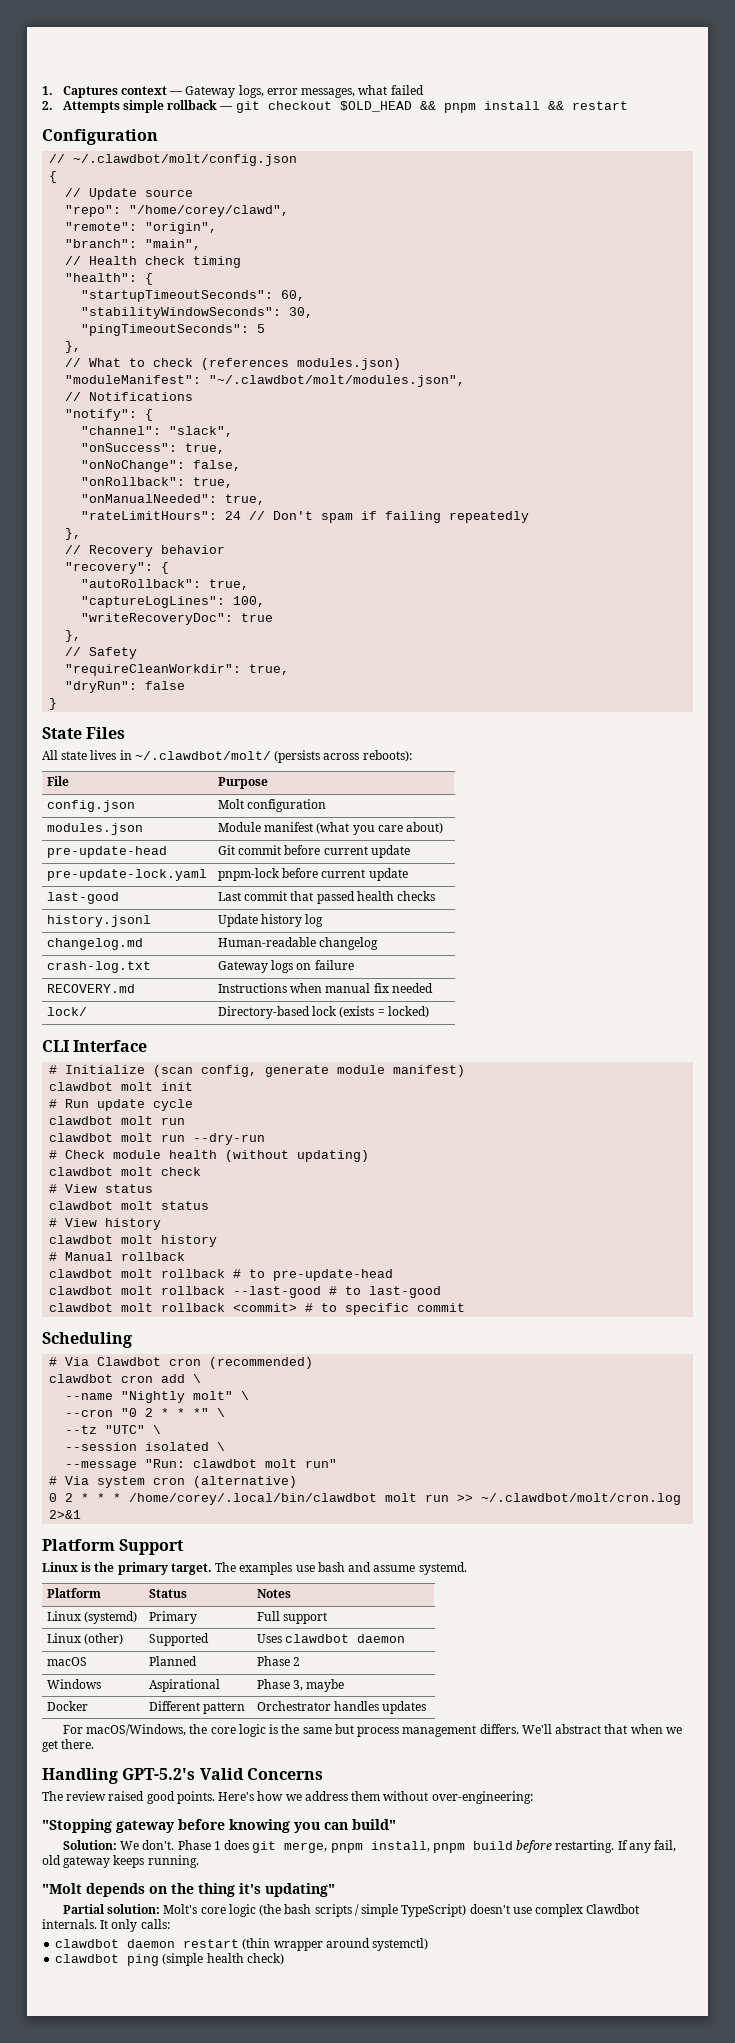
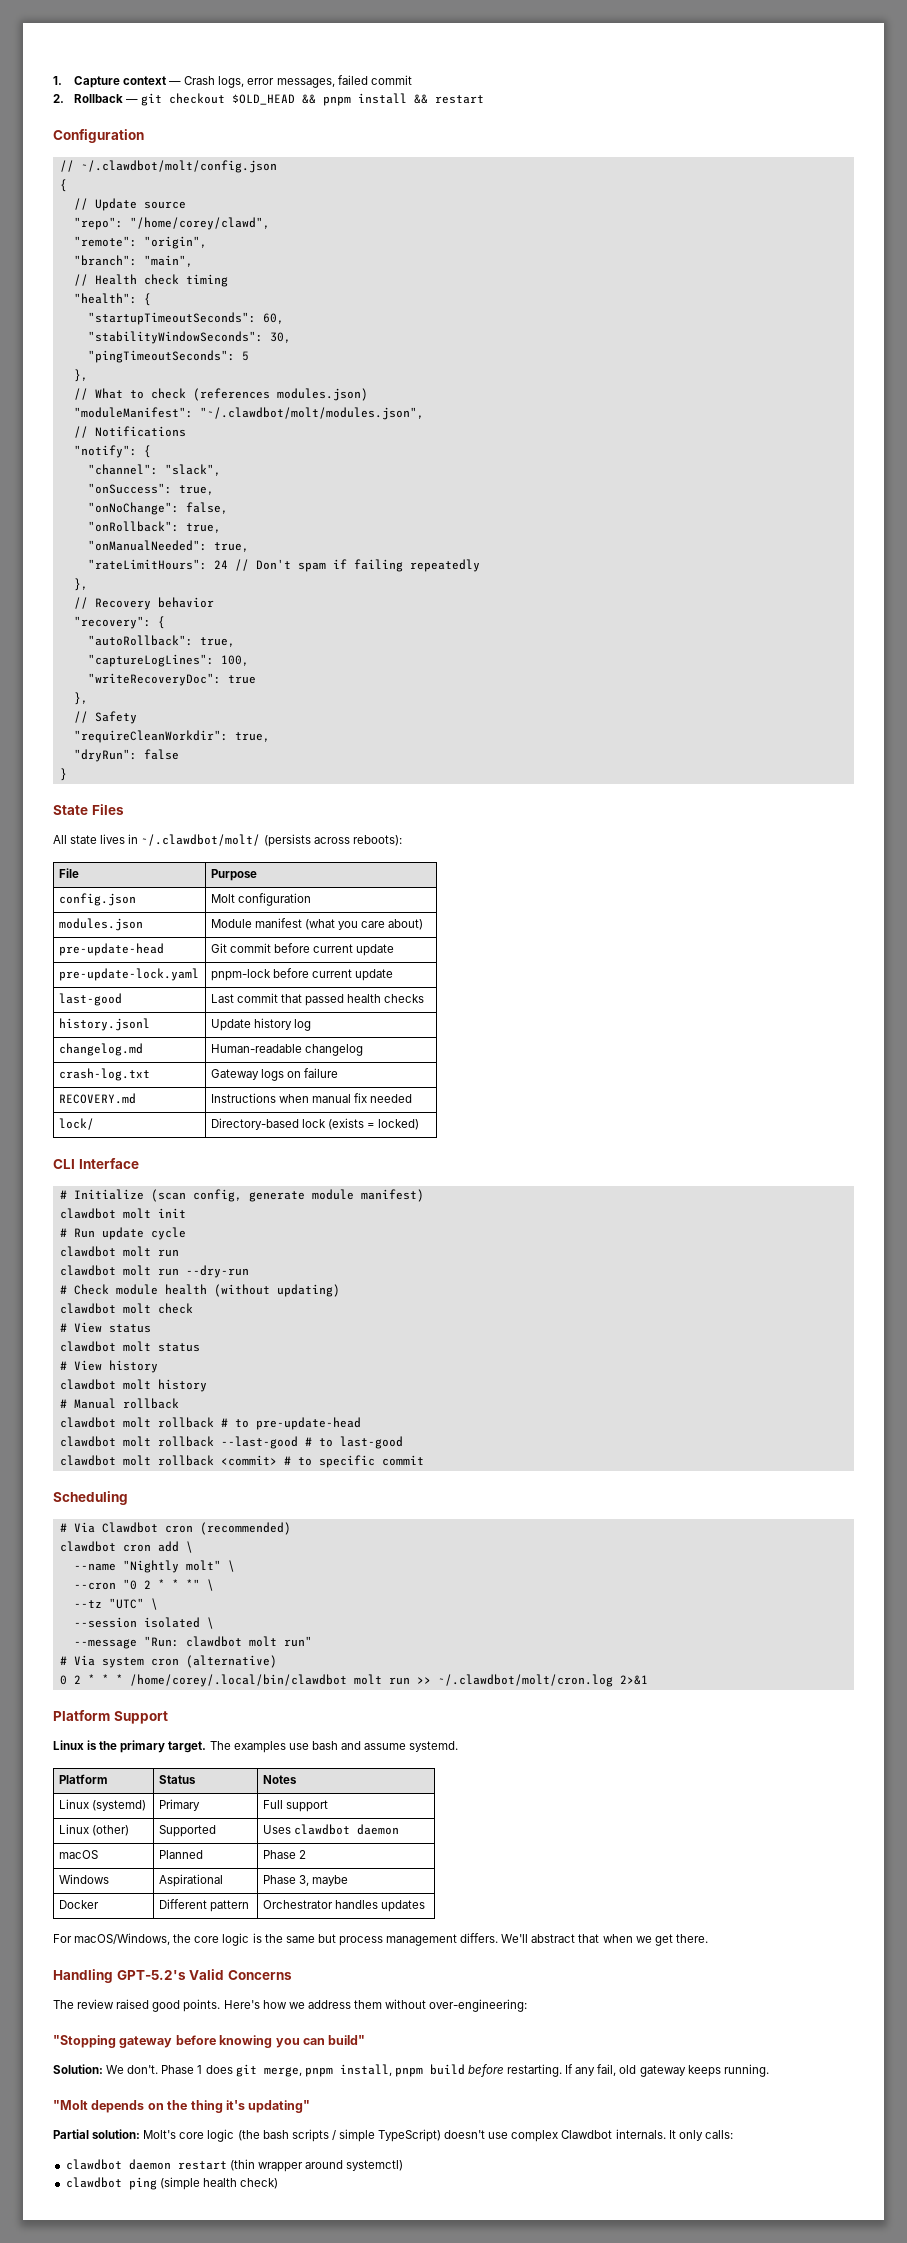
- 1. Captures context — Gateway logs, error messages, what failed
+ 1. Capture context — Crash logs, error messages, failed commit
- 2. Attempts simple rollback — git checkout $OLD_HEAD && pnpm install && restart
+ 2. Rollback — git checkout $OLD_HEAD && pnpm install && restart

